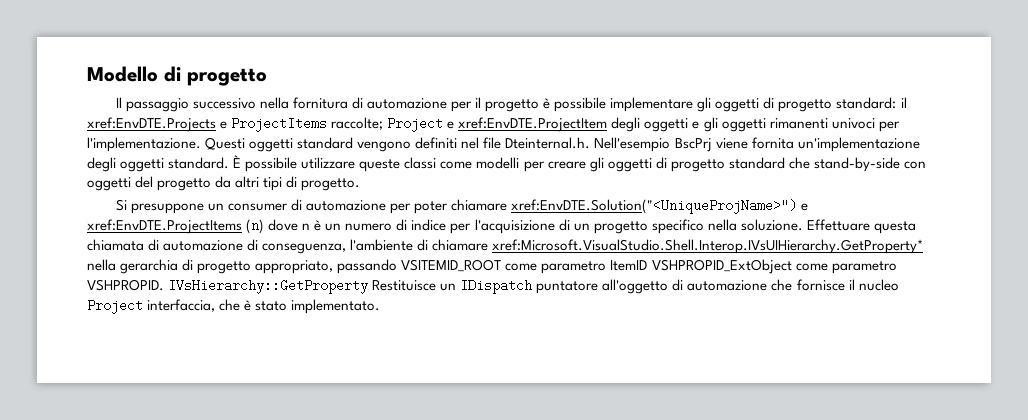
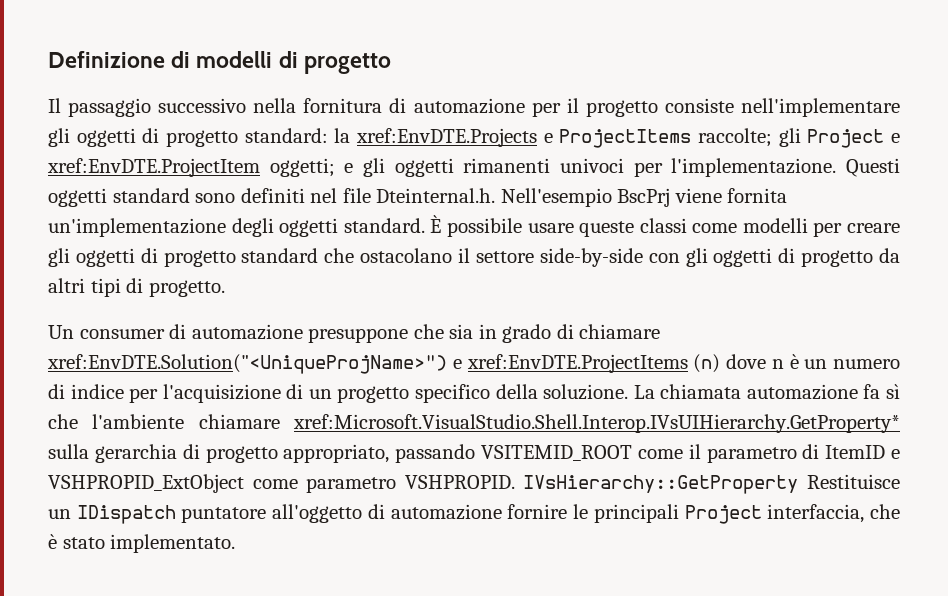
- Modello di progetto
+ Definizione di modelli di progetto
- Il passaggio successivo nella fornitura di automazione per il progetto è possibile implementare gli oggetti di progetto standard: il xref:EnvDTE.Projects e ProjectItems raccolte; Project e xref:EnvDTE.ProjectItem degli oggetti e gli oggetti rimanenti univoci per l'implementazione.
+ Il passaggio successivo nella fornitura di automazione per il progetto consiste nell'implementare gli oggetti di progetto standard: la xref:EnvDTE.Projects e ProjectItems raccolte; gli Project e xref:EnvDTE.ProjectItem oggetti; e gli oggetti rimanenti univoci per l'implementazione.
- Questi oggetti standard vengono definiti nel file Dteinternal.h. Nell'esempio BscPrj viene fornita un'implementazione degli oggetti standard.
+ Questi oggetti standard sono definiti nel file Dteinternal.h. Nell'esempio BscPrj viene fornita un'implementazione degli oggetti standard.
- È possibile utilizzare queste classi come modelli per creare gli oggetti di progetto standard che stand-by-side con oggetti del progetto da altri tipi di progetto.
+ È possibile usare queste classi come modelli per creare gli oggetti di progetto standard che ostacolano il settore side-by-side con gli oggetti di progetto da altri tipi di progetto.
- Si presuppone un consumer di automazione per poter chiamare xref:EnvDTE.Solution("<UniqueProjName>") e xref:EnvDTE.ProjectItems (n) dove n è un numero di indice per l'acquisizione di un progetto specifico nella soluzione. Effettuare questa chiamata di automazione di conseguenza, l'ambiente di chiamare xref:Microsoft.VisualStudio.Shell.Interop.IVsUIHierarchy.GetProperty* nella gerarchia di progetto appropriato, passando VSITEMID_ROOT come parametro ItemID VSHPROPID_ExtObject come parametro VSHPROPID.
+ Un consumer di automazione presuppone che sia in grado di chiamare xref:EnvDTE.Solution("<UniqueProjName>") e xref:EnvDTE.ProjectItems (n) dove n è un numero di indice per l'acquisizione di un progetto specifico della soluzione. La chiamata automazione fa sì che l'ambiente chiamare xref:Microsoft.VisualStudio.Shell.Interop.IVsUIHierarchy.GetProperty* sulla gerarchia di progetto appropriato, passando VSITEMID_ROOT come il parametro di ItemID e VSHPROPID_ExtObject come parametro VSHPROPID.
- IVsHierarchy::GetProperty Restituisce un IDispatch puntatore all'oggetto di automazione che fornisce il nucleo Project interfaccia, che è stato implementato.
+ IVsHierarchy::GetProperty Restituisce un IDispatch puntatore all'oggetto di automazione fornire le principali Project interfaccia, che è stato implementato.

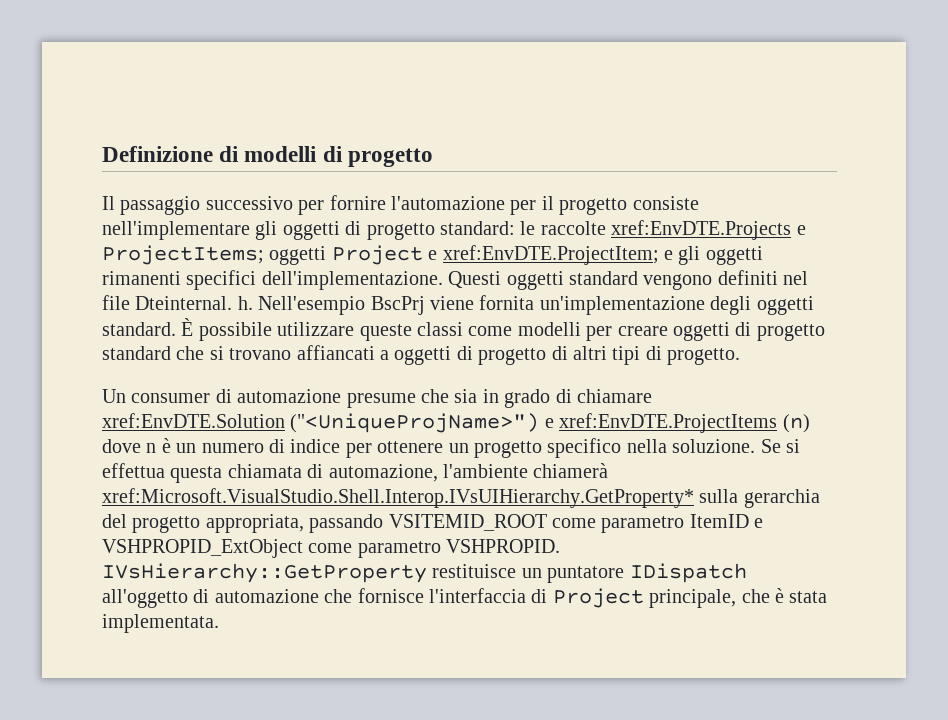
- Il passaggio successivo nella fornitura di automazione per il progetto consiste nell'implementare gli oggetti di progetto standard: la xref:EnvDTE.Projects e ProjectItems raccolte; gli Project e xref:EnvDTE.ProjectItem oggetti; e gli oggetti rimanenti univoci per l'implementazione.
+ Il passaggio successivo per fornire l'automazione per il progetto consiste nell'implementare gli oggetti di progetto standard: le raccolte xref:EnvDTE.Projects e ProjectItems; oggetti Project e xref:EnvDTE.ProjectItem; e gli oggetti rimanenti specifici dell'implementazione.
- Questi oggetti standard sono definiti nel file Dteinternal.h. Nell'esempio BscPrj viene fornita un'implementazione degli oggetti standard.
+ Questi oggetti standard vengono definiti nel file Dteinternal. h. Nell'esempio BscPrj viene fornita un'implementazione degli oggetti standard.
- È possibile usare queste classi come modelli per creare gli oggetti di progetto standard che ostacolano il settore side-by-side con gli oggetti di progetto da altri tipi di progetto.
+ È possibile utilizzare queste classi come modelli per creare oggetti di progetto standard che si trovano affiancati a oggetti di progetto di altri tipi di progetto.
- Un consumer di automazione presuppone che sia in grado di chiamare xref:EnvDTE.Solution("<UniqueProjName>") e xref:EnvDTE.ProjectItems (n) dove n è un numero di indice per l'acquisizione di un progetto specifico della soluzione. La chiamata automazione fa sì che l'ambiente chiamare xref:Microsoft.VisualStudio.Shell.Interop.IVsUIHierarchy.GetProperty* sulla gerarchia di progetto appropriato, passando VSITEMID_ROOT come il parametro di ItemID e VSHPROPID_ExtObject come parametro VSHPROPID.
+ Un consumer di automazione presume che sia in grado di chiamare xref:EnvDTE.Solution ("<UniqueProjName>") e xref:EnvDTE.ProjectItems (n) dove n è un numero di indice per ottenere un progetto specifico nella soluzione. Se si effettua questa chiamata di automazione, l'ambiente chiamerà xref:Microsoft.VisualStudio.Shell.Interop.IVsUIHierarchy.GetProperty* sulla gerarchia del progetto appropriata, passando VSITEMID_ROOT come parametro ItemID e VSHPROPID_ExtObject come parametro VSHPROPID.
- IVsHierarchy::GetProperty Restituisce un IDispatch puntatore all'oggetto di automazione fornire le principali Project interfaccia, che è stato implementato.
+ IVsHierarchy::GetProperty restituisce un puntatore IDispatch all'oggetto di automazione che fornisce l'interfaccia di Project principale, che è stata implementata.

